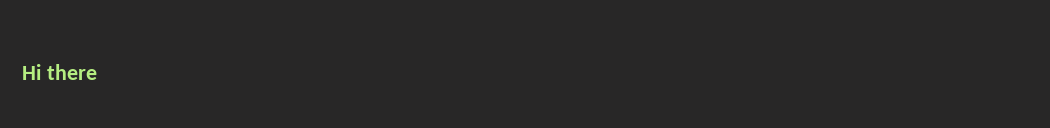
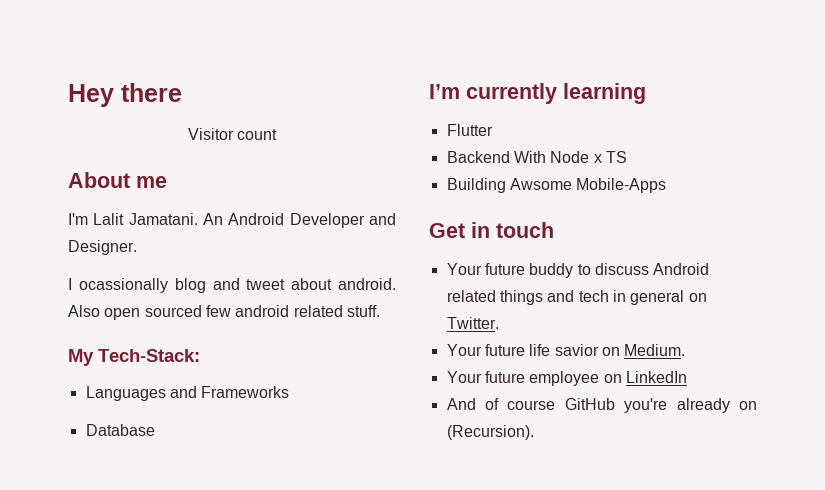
- Hi there
+ Hey there
+ Visitor count
+ About me
+ I'm Lalit Jamatani. An Android Developer and Designer.
+ I ocassionally blog and tweet about android. Also open sourced few android related stuff.
+ My Tech-Stack:
+ Languages and Frameworks
+ Database
+ I’m currently learning
+ Flutter
+ Backend With Node x TS
+ Building Awsome Mobile-Apps
+ Get in touch
+ Your future buddy to discuss Android related things and tech in general on Twitter.
+ Your future life savior on Medium.
+ Your future employee on LinkedIn
+ And of course GitHub you're already on (Recursion).

